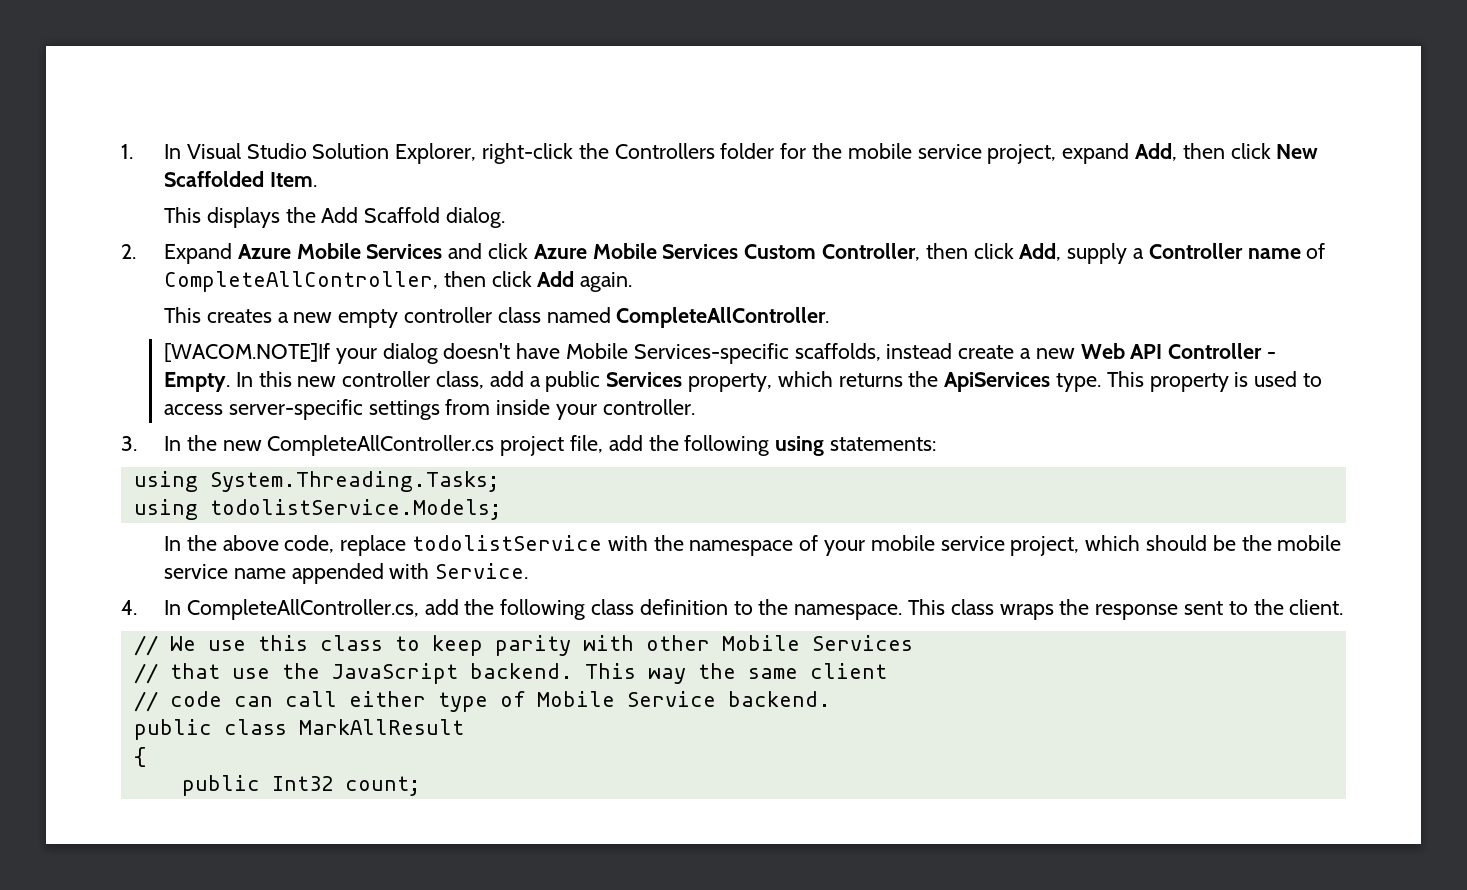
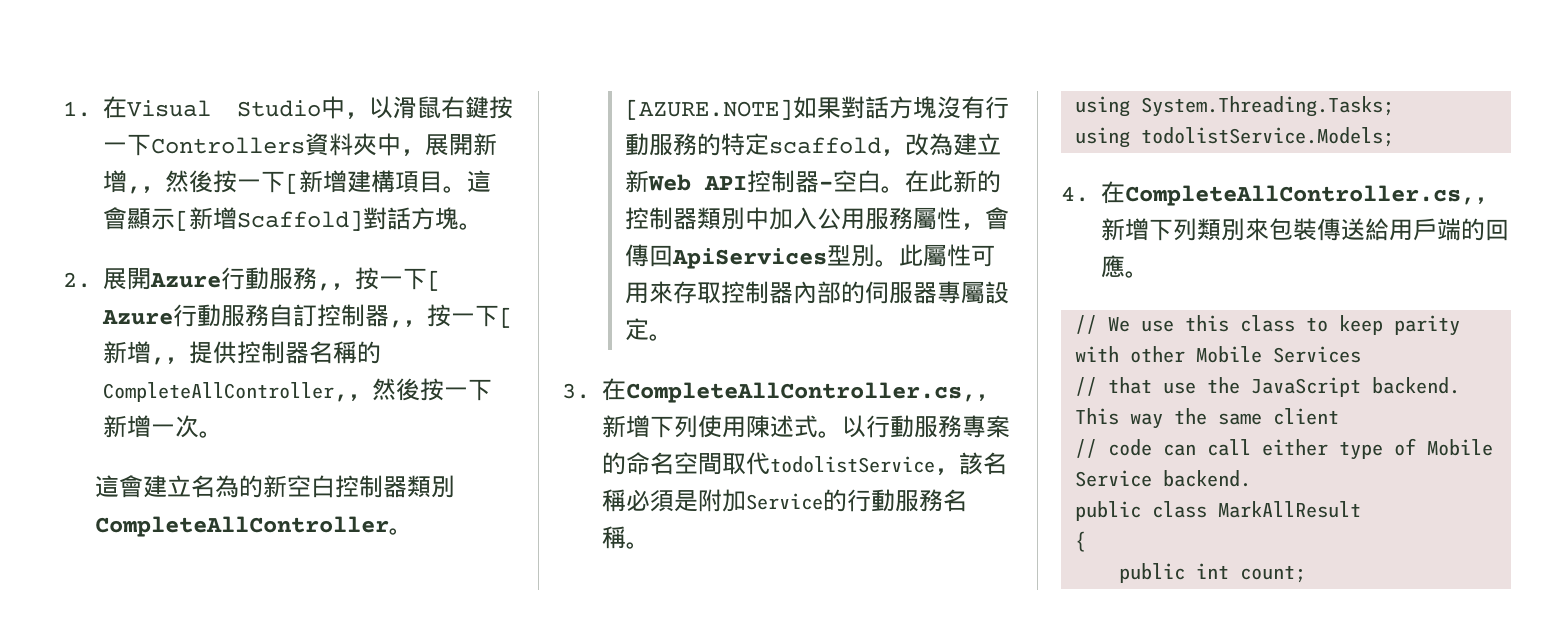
- 1. In Visual Studio Solution Explorer, right-click the Controllers folder for the mobile service project, expand Add, then click New Scaffolded Item.
- This displays the Add Scaffold dialog.
- 2. Expand Azure Mobile Services and click Azure Mobile Services Custom Controller, then click Add, supply a Controller name of CompleteAllController, then click Add again.
- This creates a new empty controller class named CompleteAllController.
- [WACOM.NOTE]If your dialog doesn't have Mobile Services-specific scaffolds, instead create a new Web API Controller - Empty. In this new controller class, add a public Services property, which returns the ApiServices type. This property is used to access server-specific settings from inside your controller.
- 3. In the new CompleteAllController.cs project file, add the following using statements:
+ 1.在Visual Studio中，以滑鼠右鍵按一下Controllers資料夾中，展開新增,，然後按一下[新增建構項目。這會顯示[新增Scaffold]對話方塊。
+ 2.展開Azure行動服務,，按一下[ Azure行動服務自訂控制器,，按一下[新增,，提供控制器名稱的CompleteAllController,，然後按一下新增一次。
+ 這會建立名為的新空白控制器類別CompleteAllController。
+ [AZURE.NOTE]如果對話方塊沒有行動服務的特定scaffold，改為建立新Web API控制器-空白。在此新的控制器類別中加入公用服務屬性，會傳回ApiServices型別。此屬性可用來存取控制器內部的伺服器專屬設定。
+ 3.在CompleteAllController.cs,，新增下列使用陳述式。以行動服務專案的命名空間取代todolistService，該名稱必須是附加Service的行動服務名稱。
  using System.Threading.Tasks;
  using todolistService.Models;
- In the above code, replace todolistService with the namespace of your mobile service project, which should be the mobile service name appended with Service.
- 4. In CompleteAllController.cs, add the following class definition to the namespace. This class wraps the response sent to the client.
+ 4.在CompleteAllController.cs,，新增下列類別來包裝傳送給用戶端的回應。
- public Int32 count;
+ public int count;

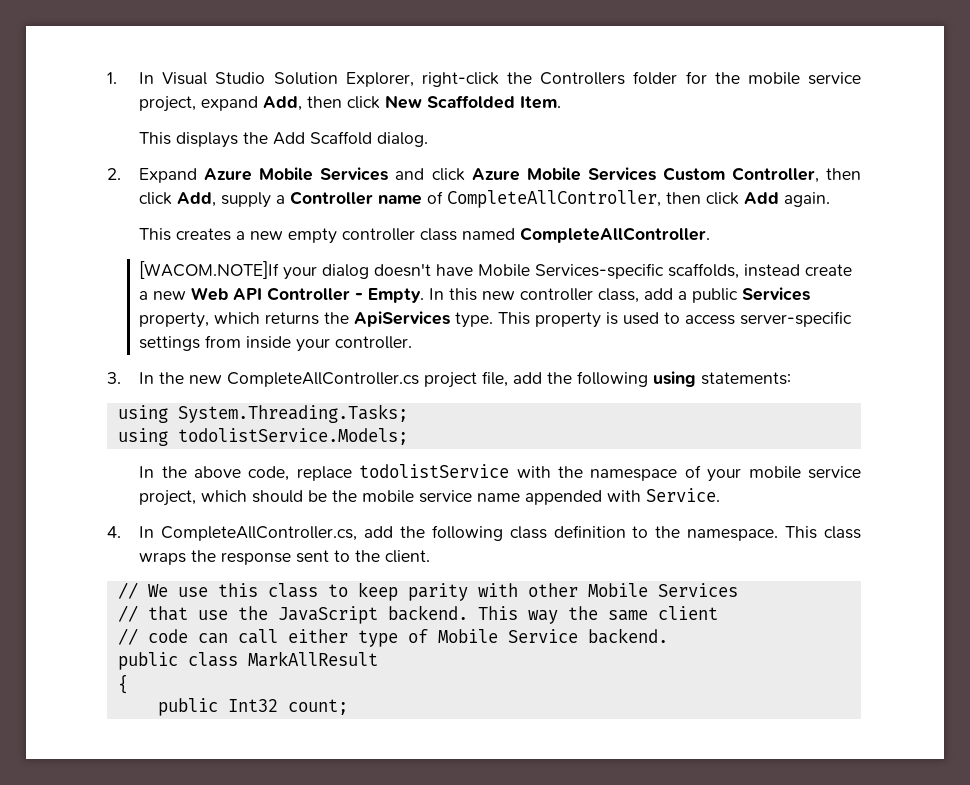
- 1.在Visual Studio中，以滑鼠右鍵按一下Controllers資料夾中，展開新增,，然後按一下[新增建構項目。這會顯示[新增Scaffold]對話方塊。
- 2.展開Azure行動服務,，按一下[ Azure行動服務自訂控制器,，按一下[新增,，提供控制器名稱的CompleteAllController,，然後按一下新增一次。
- 這會建立名為的新空白控制器類別CompleteAllController。
- [AZURE.NOTE]如果對話方塊沒有行動服務的特定scaffold，改為建立新Web API控制器-空白。在此新的控制器類別中加入公用服務屬性，會傳回ApiServices型別。此屬性可用來存取控制器內部的伺服器專屬設定。
- 3.在CompleteAllController.cs,，新增下列使用陳述式。以行動服務專案的命名空間取代todolistService，該名稱必須是附加Service的行動服務名稱。
+ 1. In Visual Studio Solution Explorer, right-click the Controllers folder for the mobile service project, expand Add, then click New Scaffolded Item.
+ This displays the Add Scaffold dialog.
+ 2. Expand Azure Mobile Services and click Azure Mobile Services Custom Controller, then click Add, supply a Controller name of CompleteAllController, then click Add again.
+ This creates a new empty controller class named CompleteAllController.
+ [WACOM.NOTE]If your dialog doesn't have Mobile Services-specific scaffolds, instead create a new Web API Controller - Empty. In this new controller class, add a public Services property, which returns the ApiServices type. This property is used to access server-specific settings from inside your controller.
+ 3. In the new CompleteAllController.cs project file, add the following using statements:
  using System.Threading.Tasks;
  using todolistService.Models;
- 4.在CompleteAllController.cs,，新增下列類別來包裝傳送給用戶端的回應。
+ In the above code, replace todolistService with the namespace of your mobile service project, which should be the mobile service name appended with Service.
+ 4. In CompleteAllController.cs, add the following class definition to the namespace. This class wraps the response sent to the client.
- public int count;
+ public Int32 count;

